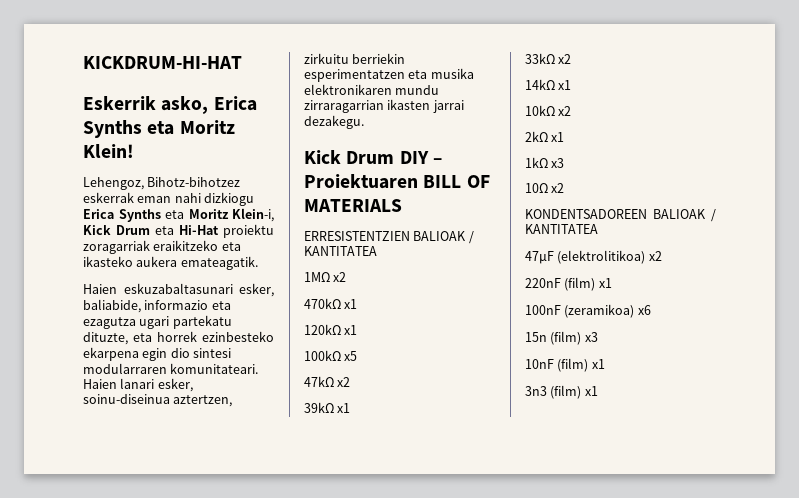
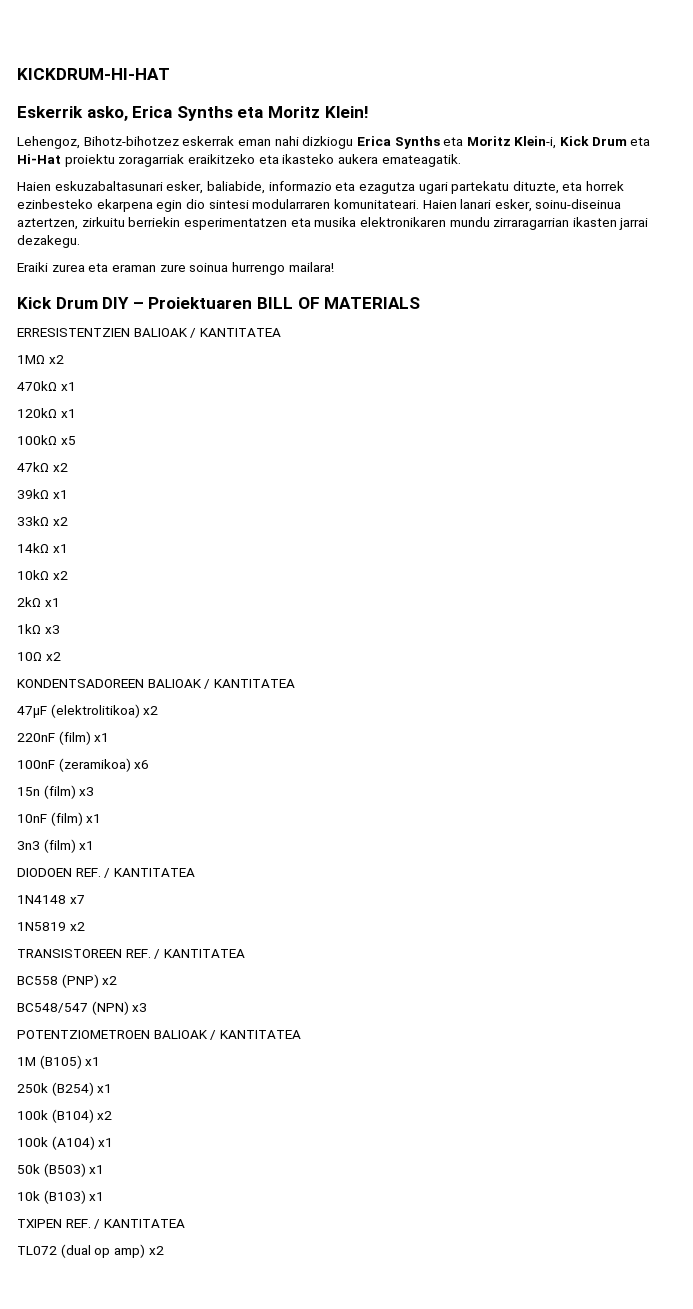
+ Eraiki zurea eta eraman zure soinua hurrengo mailara!
+ DIODOEN REF. / KANTITATEA
+ 1N4148 x7
+ 1N5819 x2
+ TRANSISTOREEN REF. / KANTITATEA
+ BC558 (PNP) x2
+ BC548/547 (NPN) x3
+ POTENTZIOMETROEN BALIOAK / KANTITATEA
+ 1M (B105) x1
+ 250k (B254) x1
+ 100k (B104) x2
+ 100k (A104) x1
+ 50k (B503) x1
+ 10k (B103) x1
+ TXIPEN REF. / KANTITATEA
+ TL072 (dual op amp) x2

